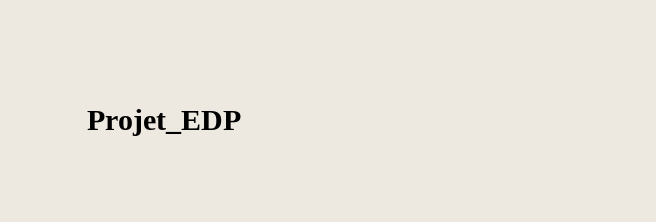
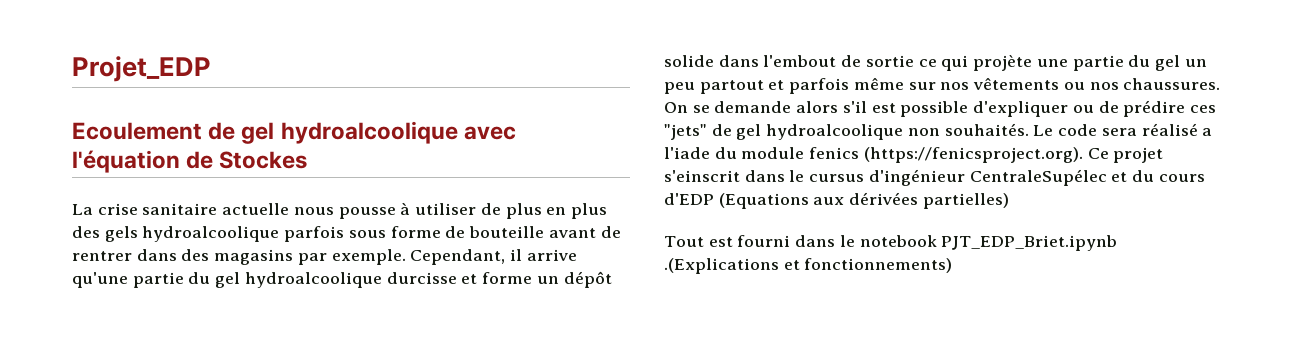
+ Ecoulement de gel hydroalcoolique avec l'équation de Stockes
+ La crise sanitaire actuelle nous pousse à utiliser de plus en plus des gels hydroalcoolique parfois sous forme de bouteille avant de rentrer dans des magasins par exemple. Cependant, il arrive qu'une partie du gel hydroalcoolique durcisse et forme un dépôt solide dans l'embout de sortie ce qui projète une partie du gel un peu partout et parfois même sur nos vêtements ou nos chaussures. On se demande alors s'il est possible d'expliquer ou de prédire ces "jets" de gel hydroalcoolique non souhaités. Le code sera réalisé a l'iade du module fenics (https://fenicsproject.org). Ce projet s'einscrit dans le cursus d'ingénieur CentraleSupélec et du cours d'EDP (Equations aux dérivées partielles)
+ Tout est fourni dans le notebook PJT_EDP_Briet.ipynb .(Explications et fonctionnements)

